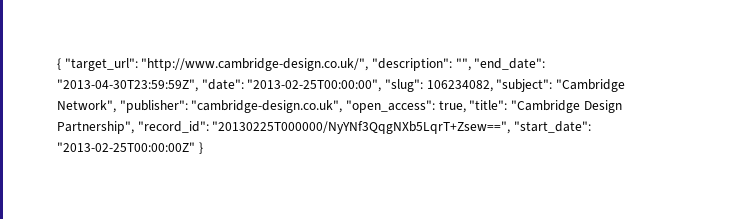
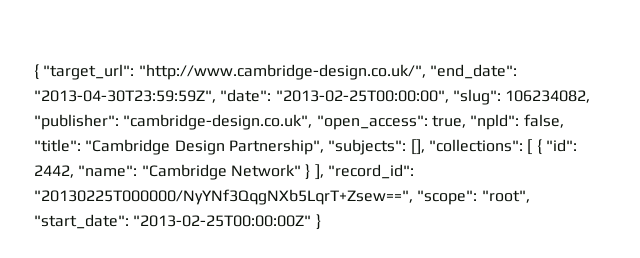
- { "target_url": "http://www.cambridge-design.co.uk/", "description": "", "end_date": "2013-04-30T23:59:59Z", "date": "2013-02-25T00:00:00", "slug": 106234082, "subject": "Cambridge Network", "publisher": "cambridge-design.co.uk", "open_access": true, "title": "Cambridge Design Partnership", "record_id": "20130225T000000/NyYNf3QqgNXb5LqrT+Zsew==", "start_date": "2013-02-25T00:00:00Z" }
+ { "target_url": "http://www.cambridge-design.co.uk/", "end_date": "2013-04-30T23:59:59Z", "date": "2013-02-25T00:00:00", "slug": 106234082, "publisher": "cambridge-design.co.uk", "open_access": true, "npld": false, "title": "Cambridge Design Partnership", "subjects": [], "collections": [ { "id": 2442, "name": "Cambridge Network" } ], "record_id": "20130225T000000/NyYNf3QqgNXb5LqrT+Zsew==", "scope": "root", "start_date": "2013-02-25T00:00:00Z" }

